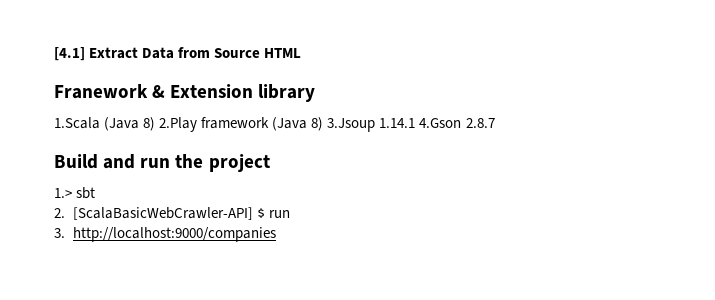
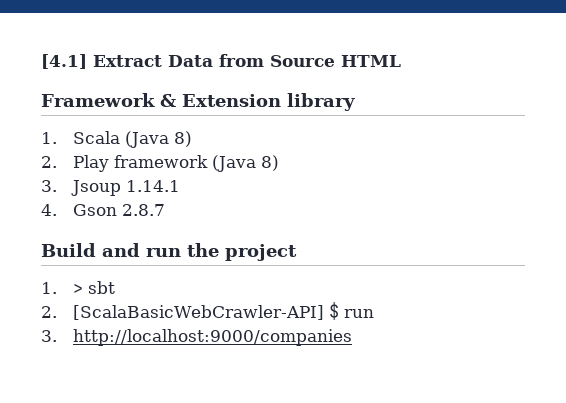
- Franework & Extension library
+ Framework & Extension library
- 1.Scala (Java 8) 2.Play framework (Java 8) 3.Jsoup 1.14.1 4.Gson 2.8.7
+ 1. Scala (Java 8)
+ 2. Play framework (Java 8)
+ 3. Jsoup 1.14.1
+ 4. Gson 2.8.7
- 1.> sbt
+ 1. > sbt

